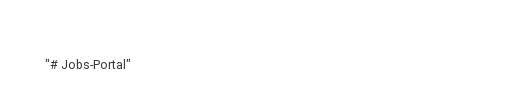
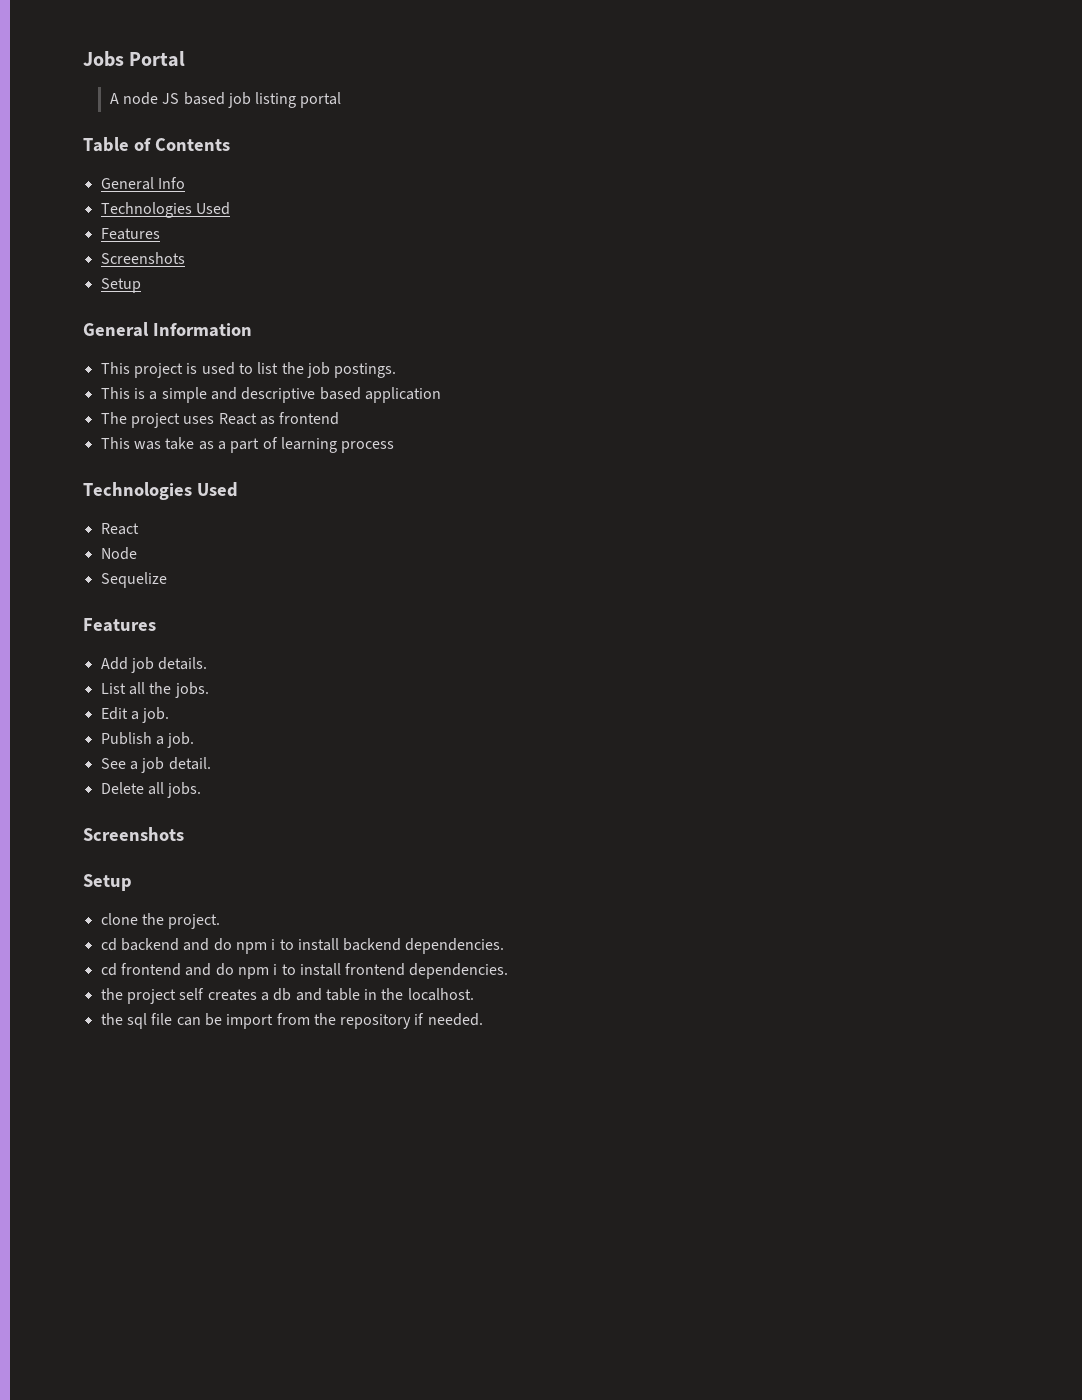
- "# Jobs-Portal"
+ Jobs Portal
+ A node JS based job listing portal
+ Table of Contents
+ General Info
+ Technologies Used
+ Features
+ Screenshots
+ Setup
+ General Information
+ This project is used to list the job postings.
+ This is a simple and descriptive based application
+ The project uses React as frontend
+ This was take as a part of learning process
+ Technologies Used
+ React
+ Node
+ Sequelize
+ Features
+ Add job details.
+ List all the jobs.
+ Edit a job.
+ Publish a job.
+ See a job detail.
+ Delete all jobs.
+ Screenshots
+ Setup
+ clone the project.
+ cd backend and do npm i to install backend dependencies.
+ cd frontend and do npm i to install frontend dependencies.
+ the project self creates a db and table in the localhost.
+ the sql file can be import from the repository if needed.

